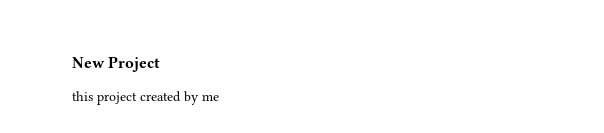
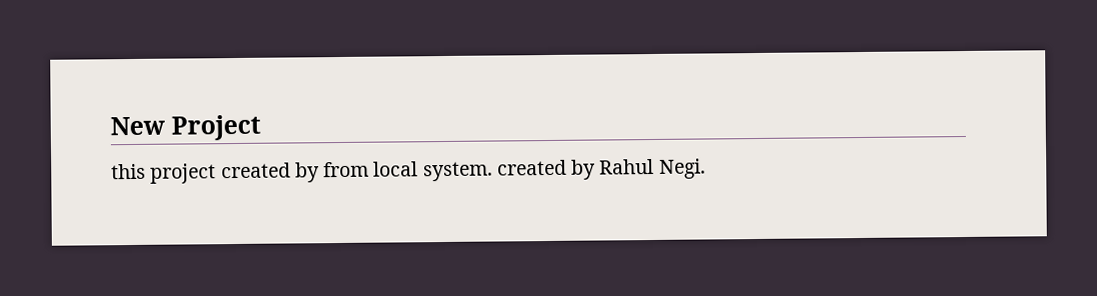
- this project created by me
+ this project created by from local system. created by Rahul Negi.

